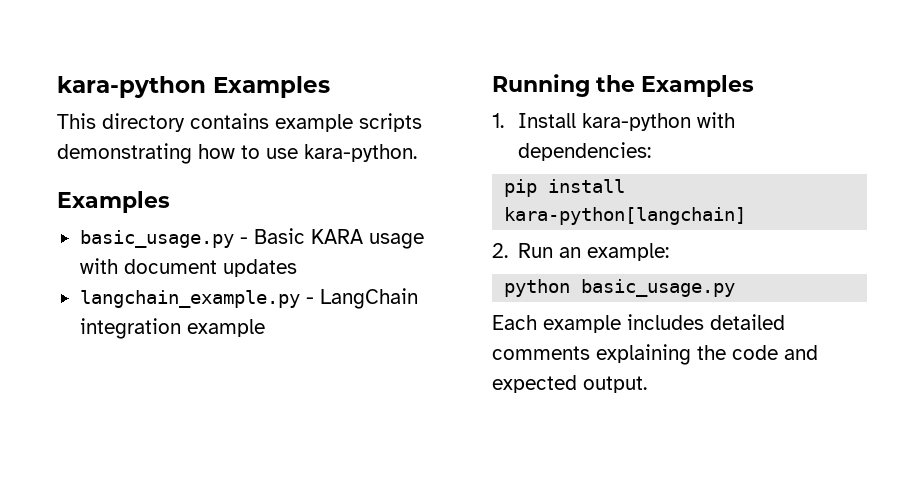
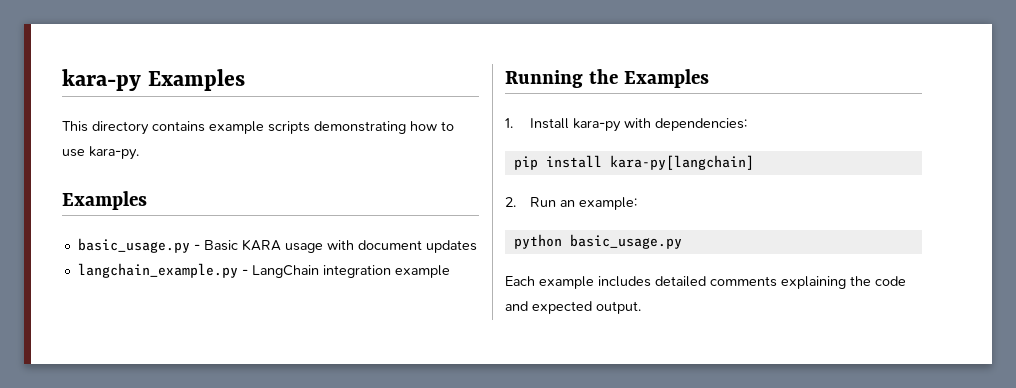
- kara-python Examples
+ kara-py Examples
- This directory contains example scripts demonstrating how to use kara-python.
+ This directory contains example scripts demonstrating how to use kara-py.
- 1. Install kara-python with dependencies:
+ 1. Install kara-py with dependencies:
- pip install kara-python[langchain]
+ pip install kara-py[langchain]

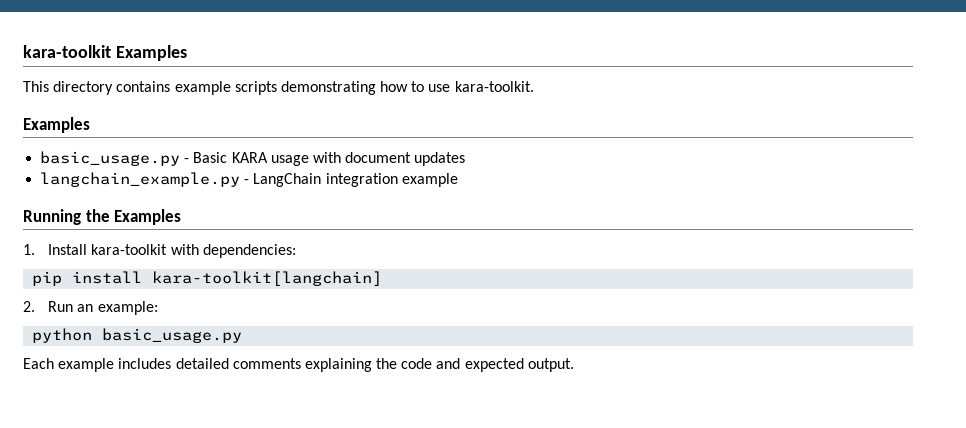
- kara-py Examples
+ kara-toolkit Examples
- This directory contains example scripts demonstrating how to use kara-py.
+ This directory contains example scripts demonstrating how to use kara-toolkit.
- 1. Install kara-py with dependencies:
+ 1. Install kara-toolkit with dependencies:
- pip install kara-py[langchain]
+ pip install kara-toolkit[langchain]

